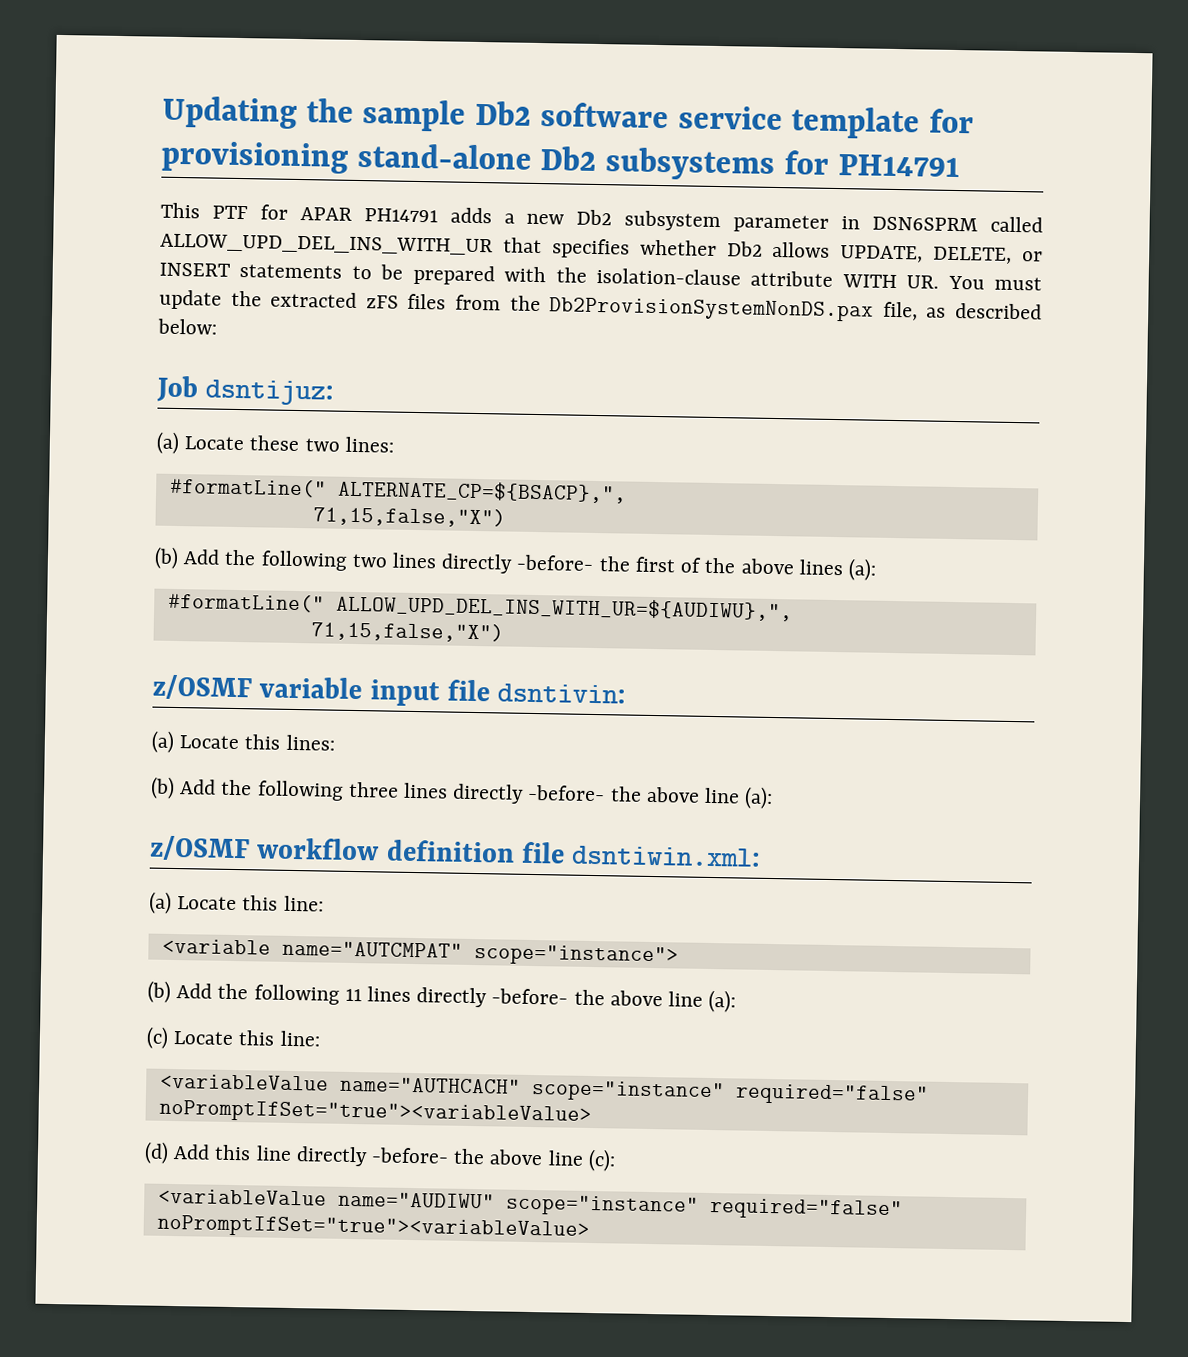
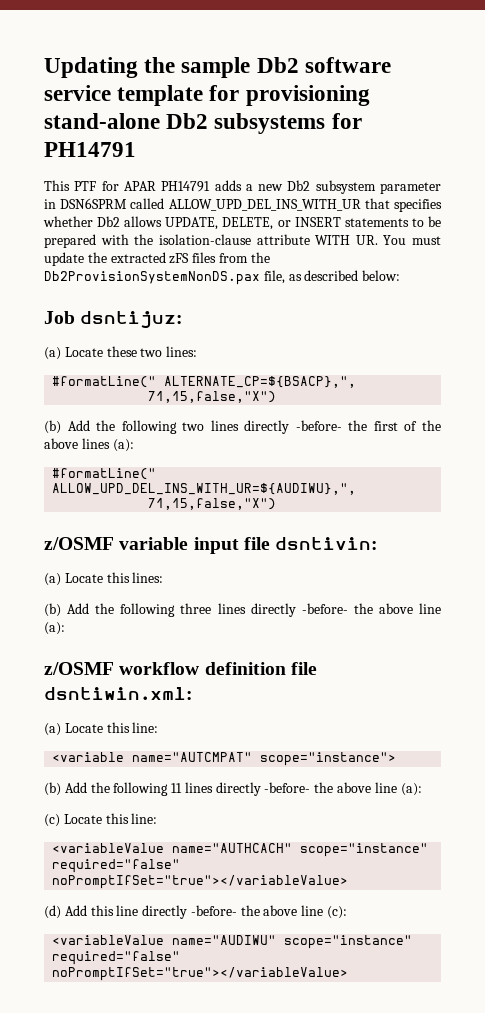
- <variableValue name="AUTHCACH" scope="instance" required="false" noPromptIfSet="true"><variableValue>
+ <variableValue name="AUTHCACH" scope="instance" required="false" noPromptIfSet="true"></variableValue>
- <variableValue name="AUDIWU" scope="instance" required="false" noPromptIfSet="true"><variableValue>
+ <variableValue name="AUDIWU" scope="instance" required="false" noPromptIfSet="true"></variableValue>

